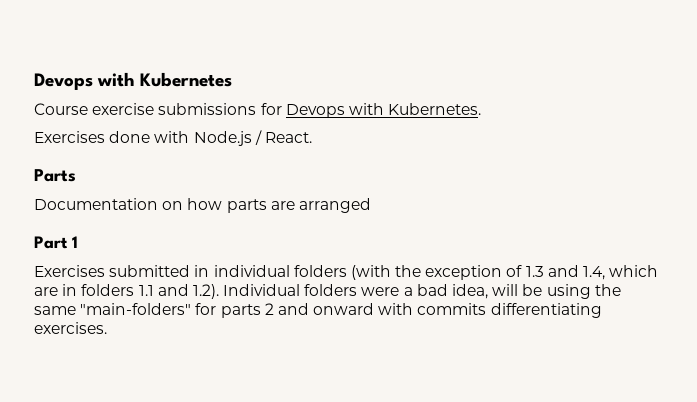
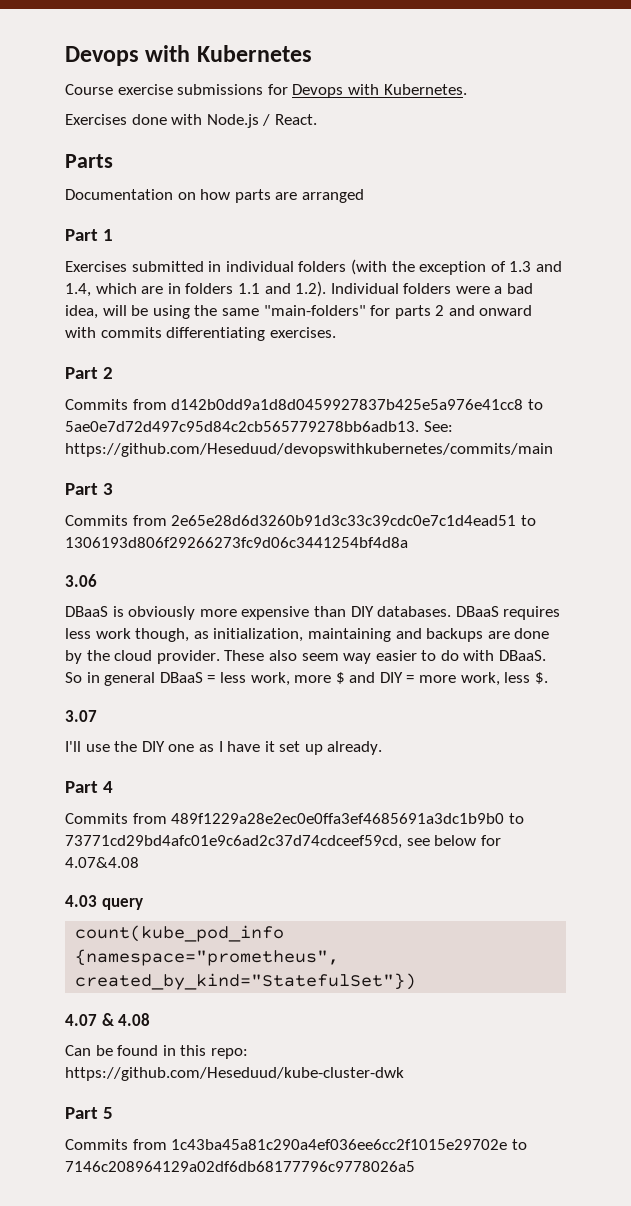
+ Part 2
+ Commits from d142b0dd9a1d8d0459927837b425e5a976e41cc8 to 5ae0e7d72d497c95d84c2cb565779278bb6adb13. See: https://github.com/Heseduud/devopswithkubernetes/commits/main
+ Part 3
+ Commits from 2e65e28d6d3260b91d3c33c39cdc0e7c1d4ead51 to 1306193d806f29266273fc9d06c3441254bf4d8a
+ 3.06
+ DBaaS is obviously more expensive than DIY databases. DBaaS requires less work though, as initialization, maintaining and backups are done by the cloud provider. These also seem way easier to do with DBaaS. So in general DBaaS = less work, more $ and DIY = more work, less $.
+ 3.07
+ I'll use the DIY one as I have it set up already.
+ Part 4
+ Commits from 489f1229a28e2ec0e0ffa3ef4685691a3dc1b9b0 to 73771cd29bd4afc01e9c6ad2c37d74cdceef59cd, see below for 4.07&4.08
+ 4.03 query
+ count(kube_pod_info {namespace="prometheus", created_by_kind="StatefulSet"})
+ 4.07 & 4.08
+ Can be found in this repo: https://github.com/Heseduud/kube-cluster-dwk
+ Part 5
+ Commits from 1c43ba45a81c290a4ef036ee6cc2f1015e29702e to 7146c208964129a02df6db68177796c9778026a5

